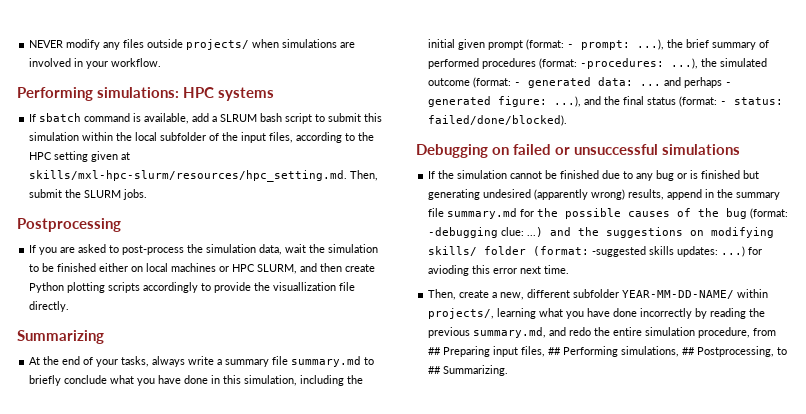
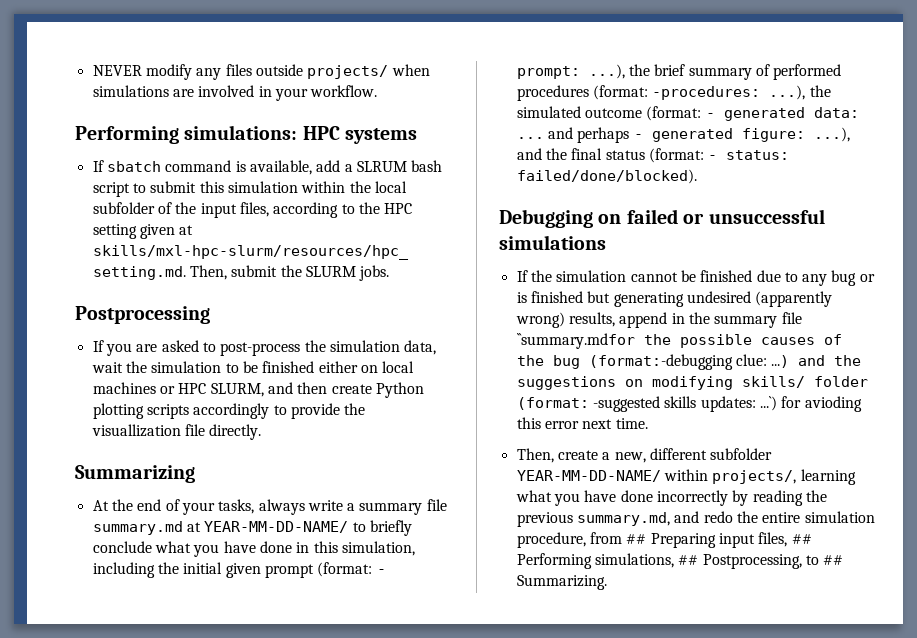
- At the end of your tasks, always write a summary file summary.md to briefly conclude what you have done in this simulation, including the initial given prompt (format:
+ At the end of your tasks, always write a summary file summary.md at YEAR-MM-DD-NAME/ to briefly conclude what you have done in this simulation, including the initial given prompt (format:
- If the simulation cannot be finished due to any bug or is finished but generating undesired (apparently wrong) results, append in the summary file summary.md for the possible causes of the bug (format: -debugging clue: ...) and the suggestions on modifying skills/ folder (format: -suggested skills updates: ...) for avioding this error next time.
+ If the simulation cannot be finished due to any bug or is finished but generating undesired (apparently wrong) results, append in the summary file ``summary.mdfor the possible causes of the bug (format:-debugging clue: ...) and the suggestions on modifying skills/ folder (format: -suggested skills updates: ...`) for avioding this error next time.

